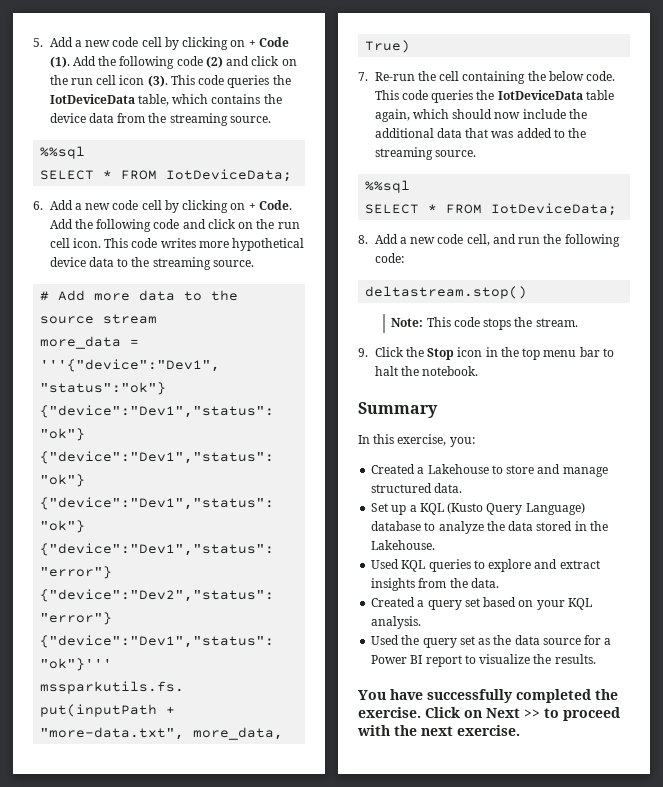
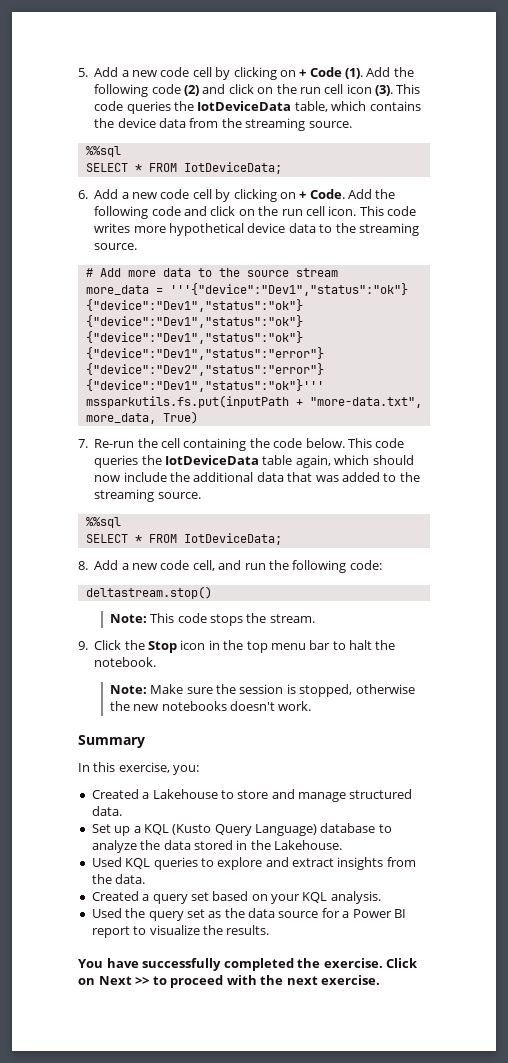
- 7. Re-run the cell containing the below code.
+ 7. Re-run the cell containing the code below.
+ Note: Make sure the session is stopped, otherwise the new notebooks doesn't work.

